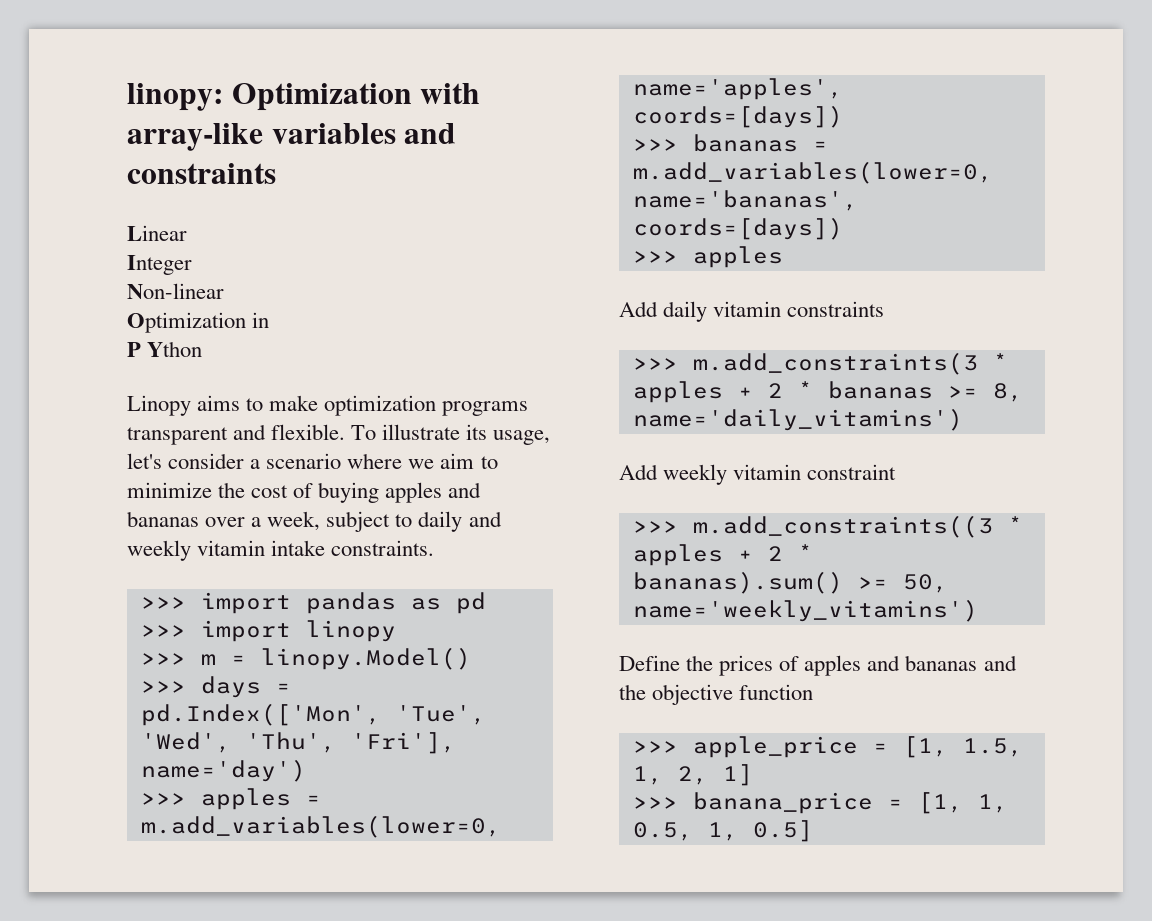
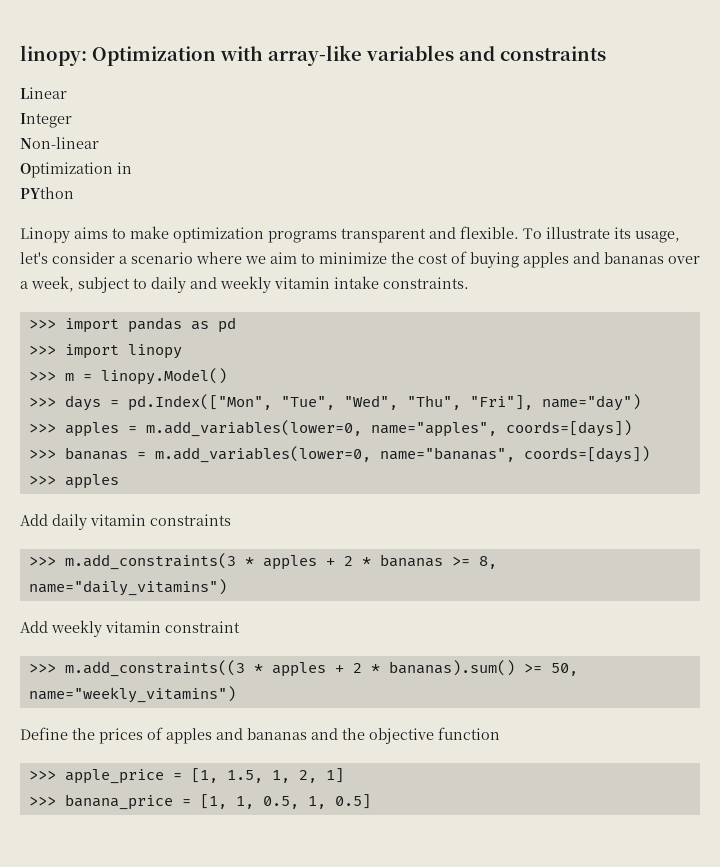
- P Ython
+ PYthon
- >>> days = pd.Index(['Mon', 'Tue', 'Wed', 'Thu', 'Fri'], name='day')
+ >>> days = pd.Index(["Mon", "Tue", "Wed", "Thu", "Fri"], name="day")
- >>> apples = m.add_variables(lower=0, name='apples', coords=[days])
+ >>> apples = m.add_variables(lower=0, name="apples", coords=[days])
- >>> bananas = m.add_variables(lower=0, name='bananas', coords=[days])
+ >>> bananas = m.add_variables(lower=0, name="bananas", coords=[days])
- >>> m.add_constraints(3 * apples + 2 * bananas >= 8, name='daily_vitamins')
+ >>> m.add_constraints(3 * apples + 2 * bananas >= 8, name="daily_vitamins")
- >>> m.add_constraints((3 * apples + 2 * bananas).sum() >= 50, name='weekly_vitamins')
+ >>> m.add_constraints((3 * apples + 2 * bananas).sum() >= 50, name="weekly_vitamins")

